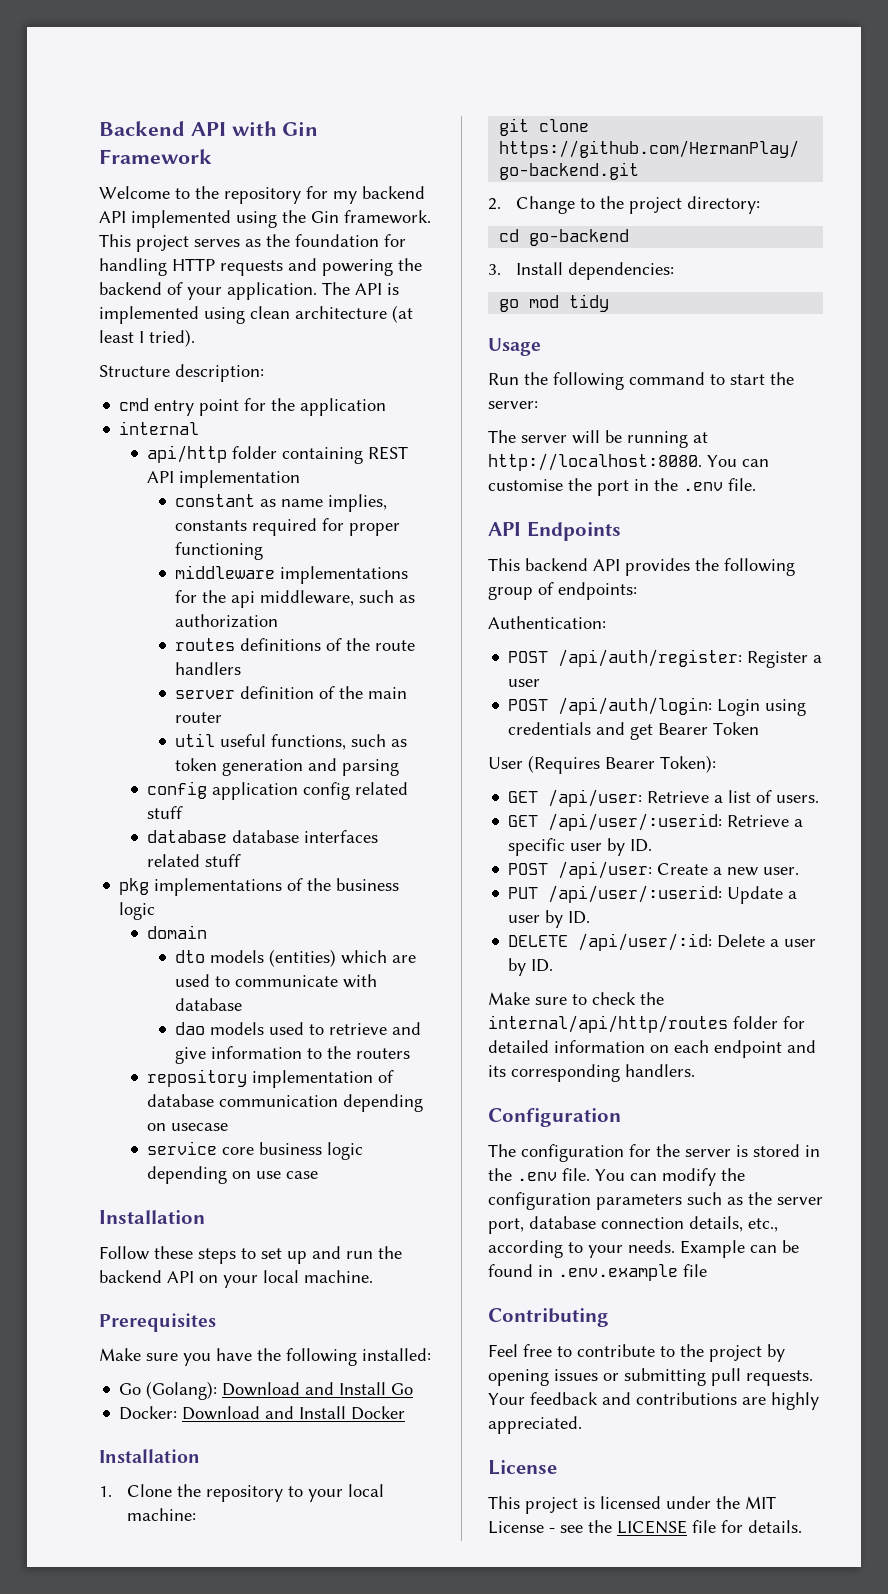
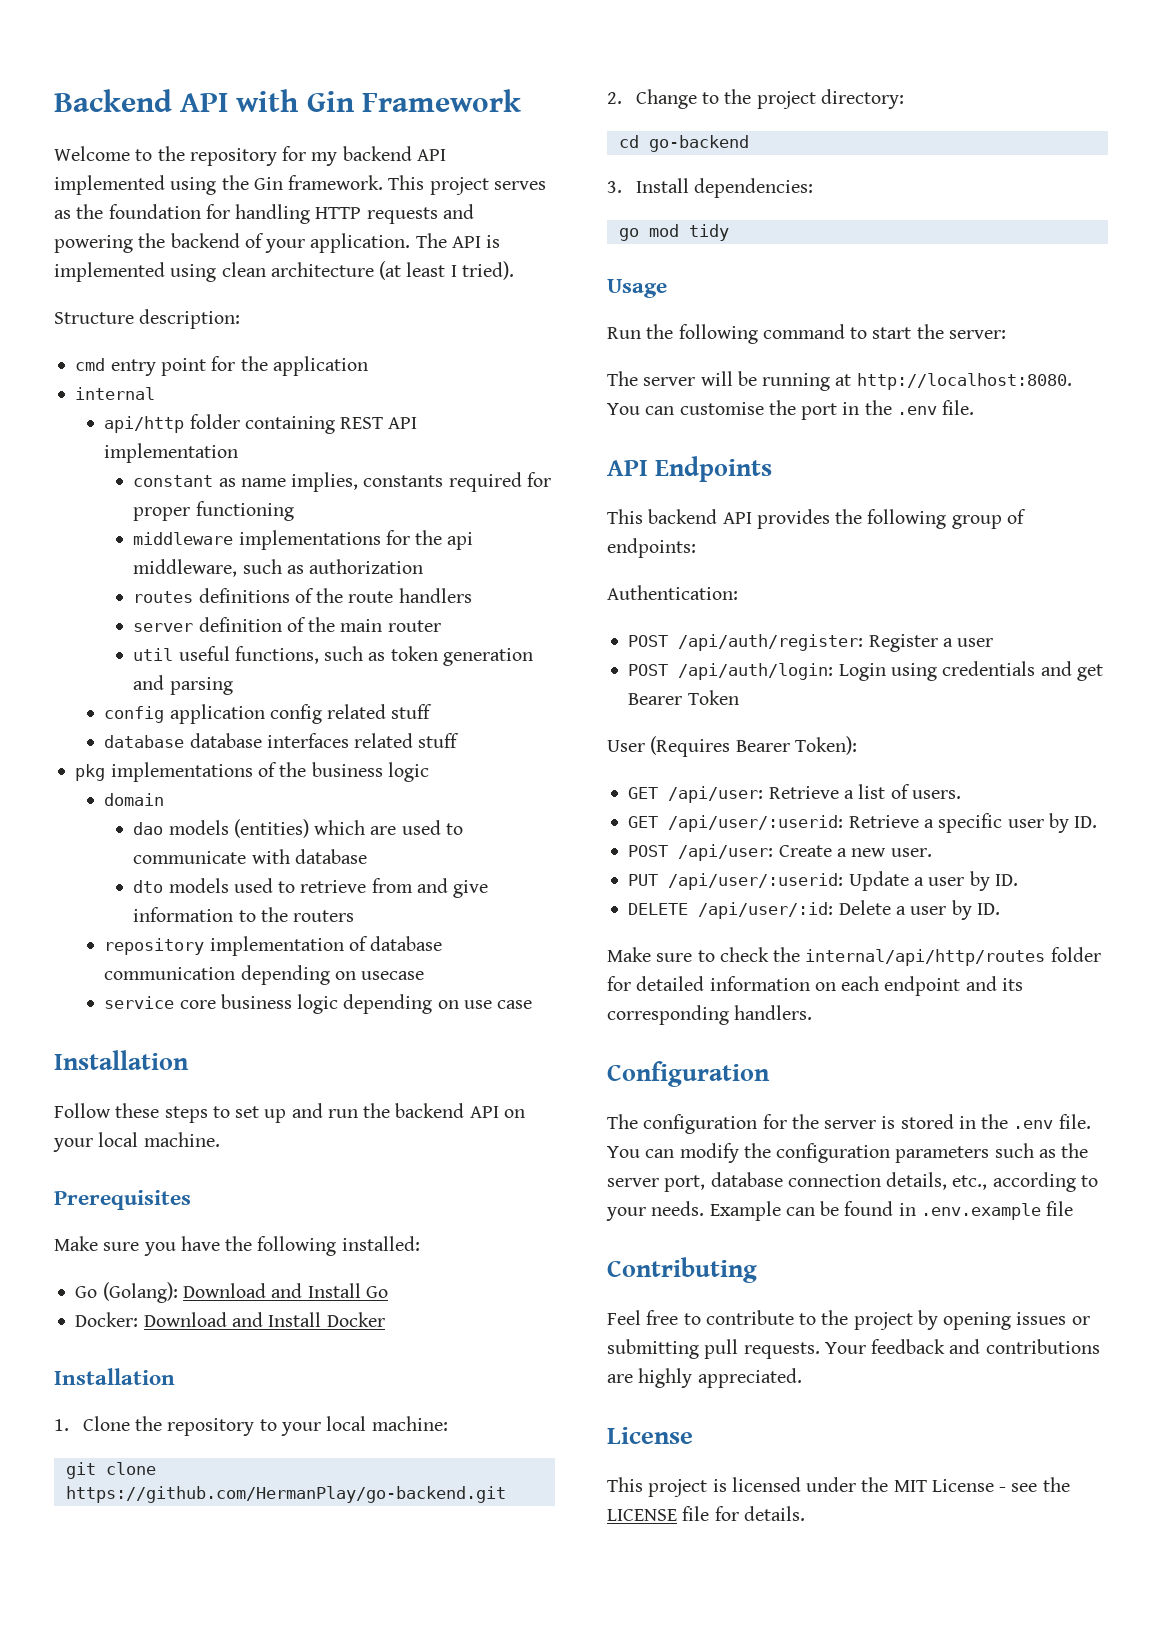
- dto models (entities) which are used to communicate with database
+ dao models (entities) which are used to communicate with database
- dao models used to retrieve and give information to the routers
+ dto models used to retrieve from and give information to the routers

